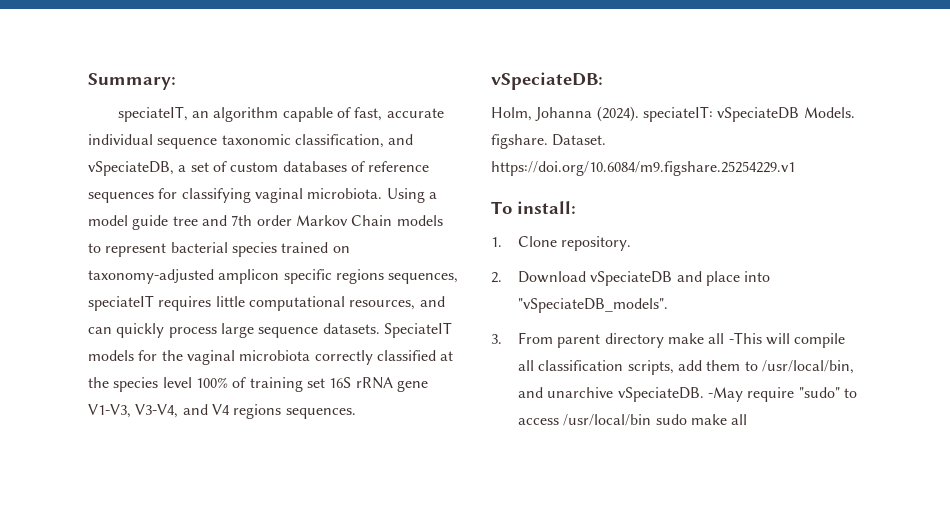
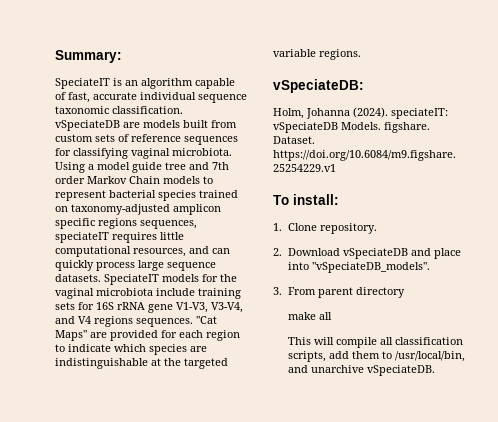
- speciateIT, an algorithm capable of fast, accurate individual sequence taxonomic classification, and vSpeciateDB, a set of custom databases of reference sequences for classifying vaginal microbiota.
+ SpeciateIT is an algorithm capable of fast, accurate individual sequence taxonomic classification. vSpeciateDB are models built from custom sets of reference sequences for classifying vaginal microbiota.
- SpeciateIT models for the vaginal microbiota correctly classified at the species level 100% of training set 16S rRNA gene V1-V3, V3-V4, and V4 regions sequences.
+ SpeciateIT models for the vaginal microbiota include training sets for 16S rRNA gene V1-V3, V3-V4, and V4 regions sequences. "Cat Maps" are provided for each region to indicate which species are indistinguishable at the targeted variable regions.
- 3. From parent directory make all -This will compile all classification scripts, add them to /usr/local/bin, and unarchive vSpeciateDB. -May require "sudo" to access /usr/local/bin sudo make all
+ 3. From parent directory
+ make all
+ This will compile all classification scripts, add them to /usr/local/bin, and unarchive vSpeciateDB.

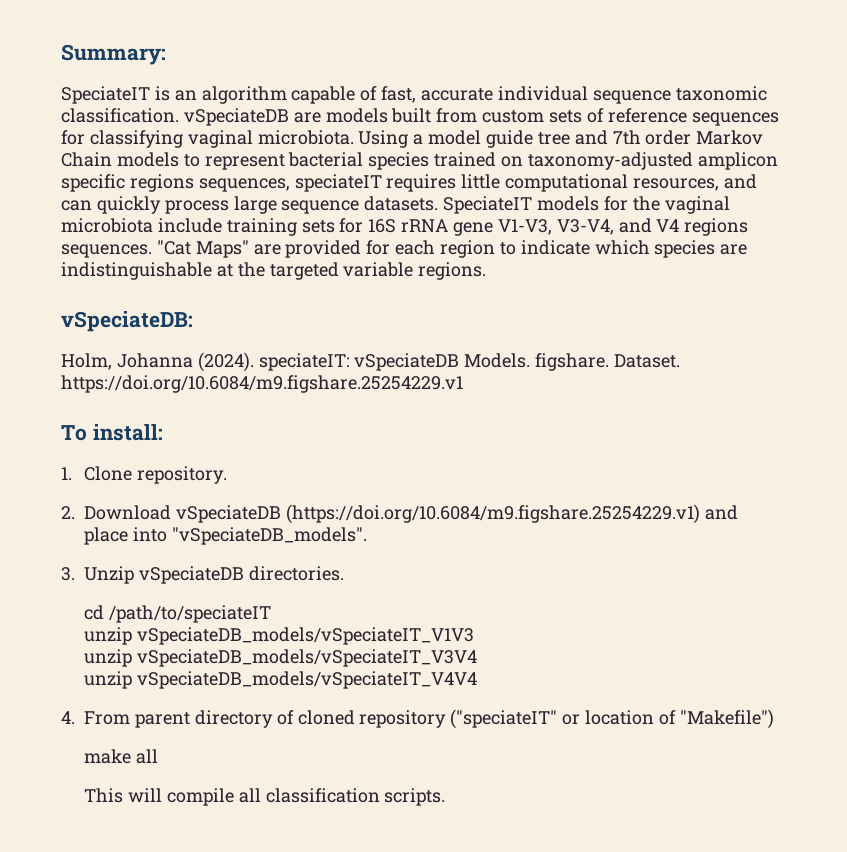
- 2. Download vSpeciateDB and place into "vSpeciateDB_models".
+ 2. Download vSpeciateDB (https://doi.org/10.6084/m9.figshare.25254229.v1) and place into "vSpeciateDB_models".
- 3. From parent directory
+ 3. Unzip vSpeciateDB directories.
+ cd /path/to/speciateIT
+ unzip vSpeciateDB_models/vSpeciateIT_V1V3
+ unzip vSpeciateDB_models/vSpeciateIT_V3V4
+ unzip vSpeciateDB_models/vSpeciateIT_V4V4
+ 4. From parent directory of cloned repository ("speciateIT" or location of "Makefile")
- This will compile all classification scripts, add them to /usr/local/bin, and unarchive vSpeciateDB.
+ This will compile all classification scripts.

